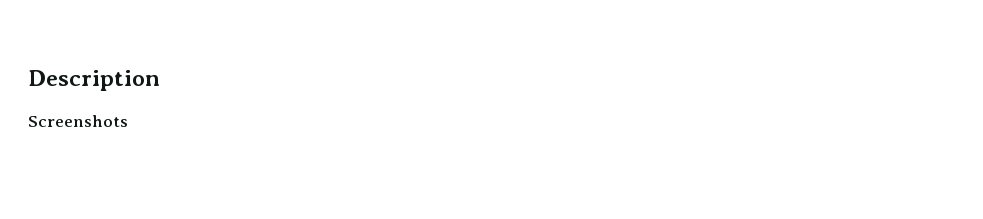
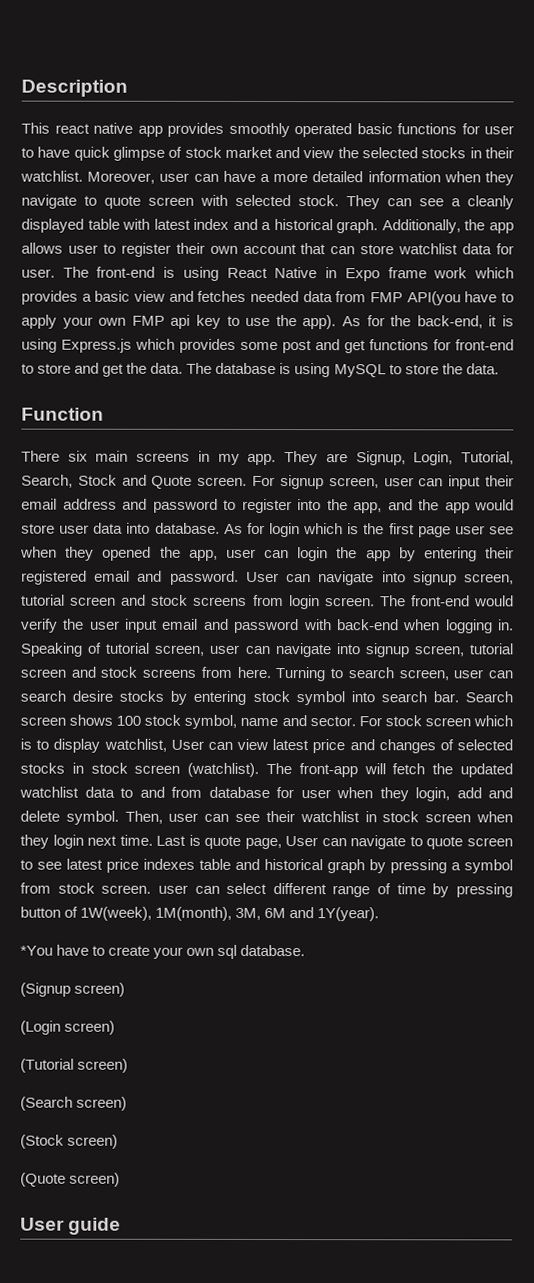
- Screenshots
+ This react native app provides smoothly operated basic functions for user to have quick glimpse of stock market and view the selected stocks in their watchlist. Moreover, user can have a more detailed information when they navigate to quote screen with selected stock. They can see a cleanly displayed table with latest index and a historical graph. Additionally, the app allows user to register their own account that can store watchlist data for user. The front-end is using React Native in Expo frame work which provides a basic view and fetches needed data from FMP API(you have to apply your own FMP api key to use the app). As for the back-end, it is using Express.js which provides some post and get functions for front-end to store and get the data. The database is using MySQL to store the data.
+ Function
+ There six main screens in my app. They are Signup, Login, Tutorial, Search, Stock and Quote screen. For signup screen, user can input their email address and password to register into the app, and the app would store user data into database. As for login which is the first page user see when they opened the app, user can login the app by entering their registered email and password. User can navigate into signup screen, tutorial screen and stock screens from login screen. The front-end would verify the user input email and password with back-end when logging in. Speaking of tutorial screen, user can navigate into signup screen, tutorial screen and stock screens from here. Turning to search screen, user can search desire stocks by entering stock symbol into search bar. Search screen shows 100 stock symbol, name and sector. For stock screen which is to display watchlist, User can view latest price and changes of selected stocks in stock screen (watchlist). The front-app will fetch the updated watchlist data to and from database for user when they login, add and delete symbol. Then, user can see their watchlist in stock screen when they login next time. Last is quote page, User can navigate to quote screen to see latest price indexes table and historical graph by pressing a symbol from stock screen. user can select different range of time by pressing button of 1W(week), 1M(month), 3M, 6M and 1Y(year).
+ *You have to create your own sql database.
+ (Signup screen)
+ (Login screen)
+ (Tutorial screen)
+ (Search screen)
+ (Stock screen)
+ (Quote screen)
+ User guide

